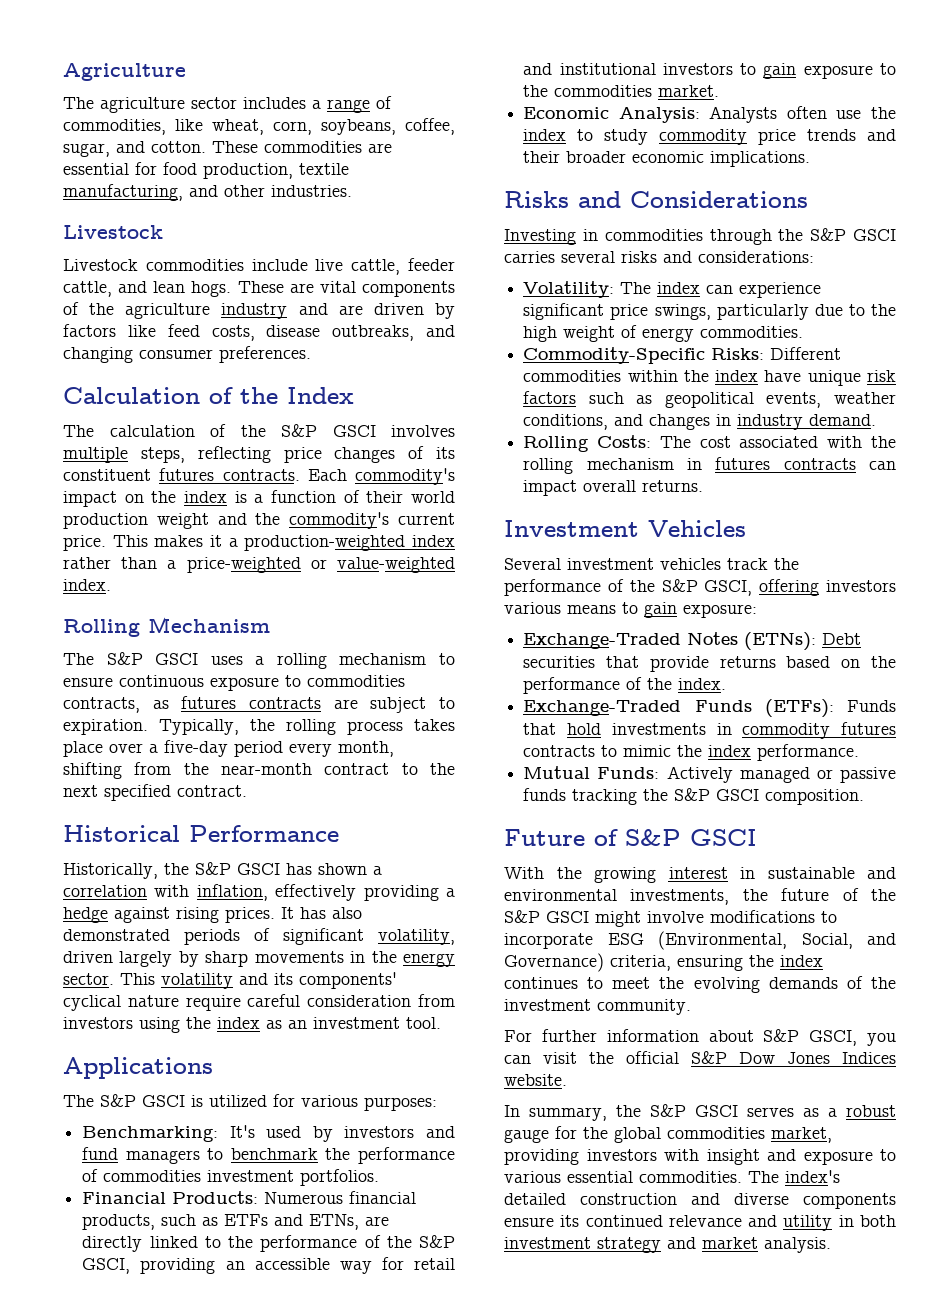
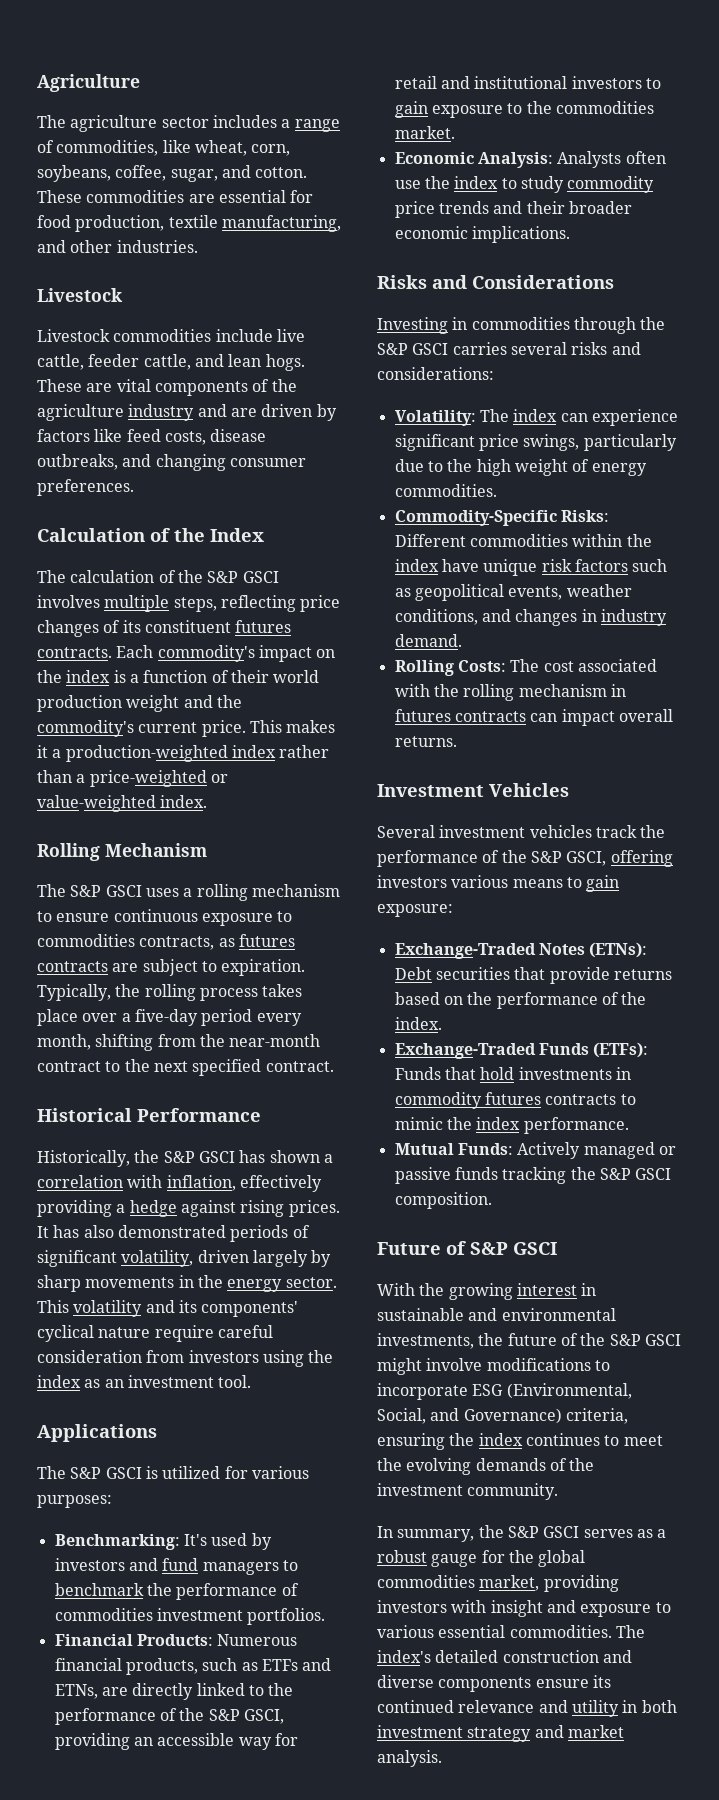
- For further information about S&P GSCI, you can visit the official S&P Dow Jones Indices website.

